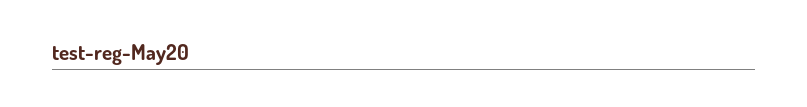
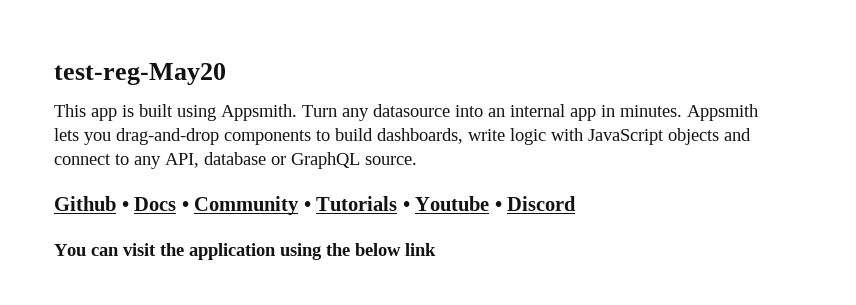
+ This app is built using Appsmith. Turn any datasource into an internal app in minutes. Appsmith lets you drag-and-drop components to build dashboards, write logic with JavaScript objects and connect to any API, database or GraphQL source.
+ Github • Docs • Community • Tutorials • Youtube • Discord
+ You can visit the application using the below link

